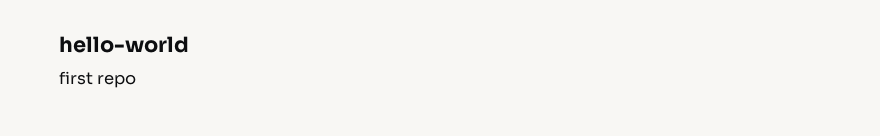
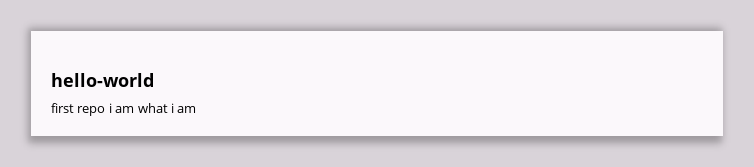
- first repo
+ first repo i am what i am

